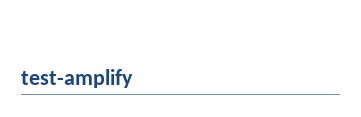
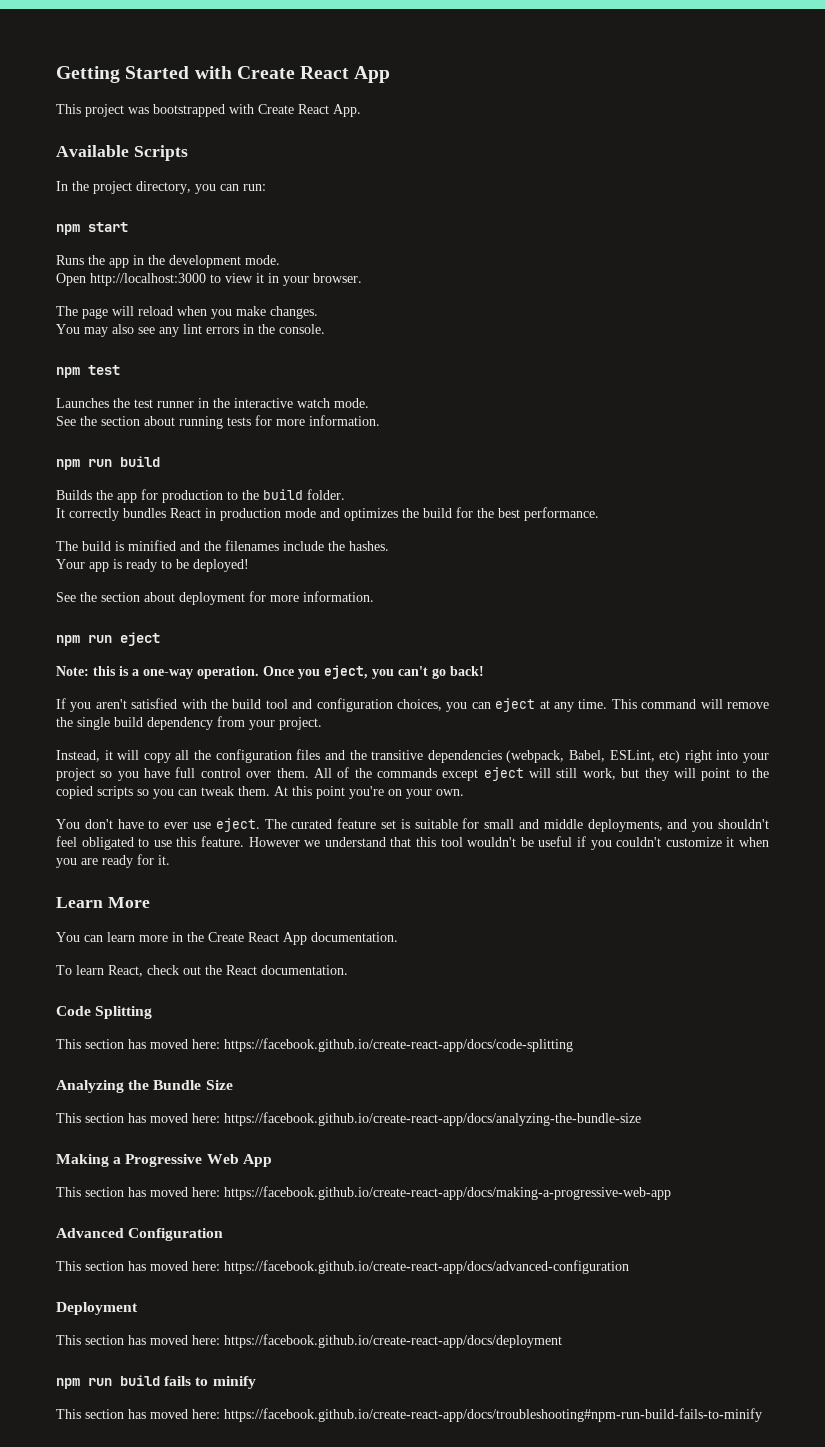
- test-amplify
+ Getting Started with Create React App
+ This project was bootstrapped with Create React App.
+ Available Scripts
+ In the project directory, you can run:
+ npm start
+ Runs the app in the development mode.
+ Open http://localhost:3000 to view it in your browser.
+ The page will reload when you make changes.
+ You may also see any lint errors in the console.
+ npm test
+ Launches the test runner in the interactive watch mode.
+ See the section about running tests for more information.
+ npm run build
+ Builds the app for production to the build folder.
+ It correctly bundles React in production mode and optimizes the build for the best performance.
+ The build is minified and the filenames include the hashes.
+ Your app is ready to be deployed!
+ See the section about deployment for more information.
+ npm run eject
+ Note: this is a one-way operation. Once you eject, you can't go back!
+ If you aren't satisfied with the build tool and configuration choices, you can eject at any time. This command will remove the single build dependency from your project.
+ Instead, it will copy all the configuration files and the transitive dependencies (webpack, Babel, ESLint, etc) right into your project so you have full control over them. All of the commands except eject will still work, but they will point to the copied scripts so you can tweak them. At this point you're on your own.
+ You don't have to ever use eject. The curated feature set is suitable for small and middle deployments, and you shouldn't feel obligated to use this feature. However we understand that this tool wouldn't be useful if you couldn't customize it when you are ready for it.
+ Learn More
+ You can learn more in the Create React App documentation.
+ To learn React, check out the React documentation.
+ Code Splitting
+ This section has moved here: https://facebook.github.io/create-react-app/docs/code-splitting
+ Analyzing the Bundle Size
+ This section has moved here: https://facebook.github.io/create-react-app/docs/analyzing-the-bundle-size
+ Making a Progressive Web App
+ This section has moved here: https://facebook.github.io/create-react-app/docs/making-a-progressive-web-app
+ Advanced Configuration
+ This section has moved here: https://facebook.github.io/create-react-app/docs/advanced-configuration
+ Deployment
+ This section has moved here: https://facebook.github.io/create-react-app/docs/deployment
+ npm run build fails to minify
+ This section has moved here: https://facebook.github.io/create-react-app/docs/troubleshooting#npm-run-build-fails-to-minify

